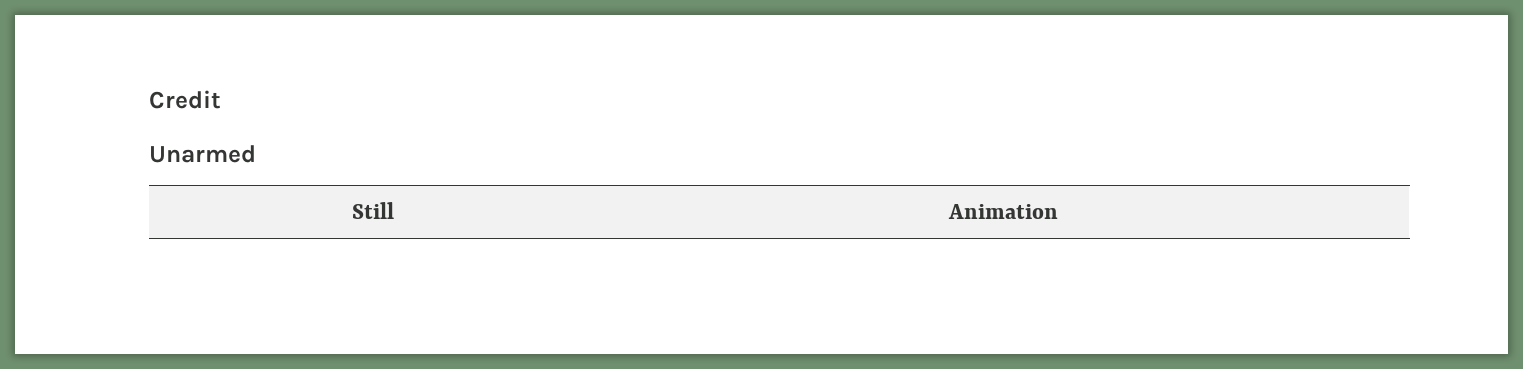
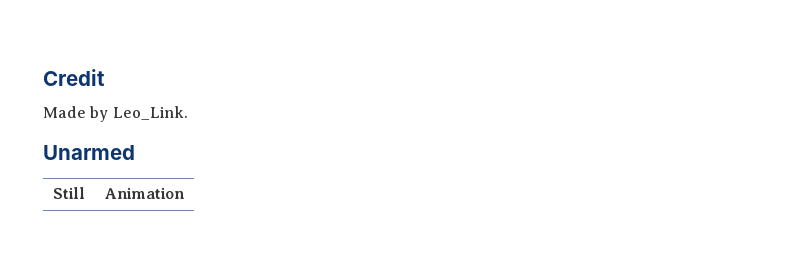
+ Made by Leo_Link.

